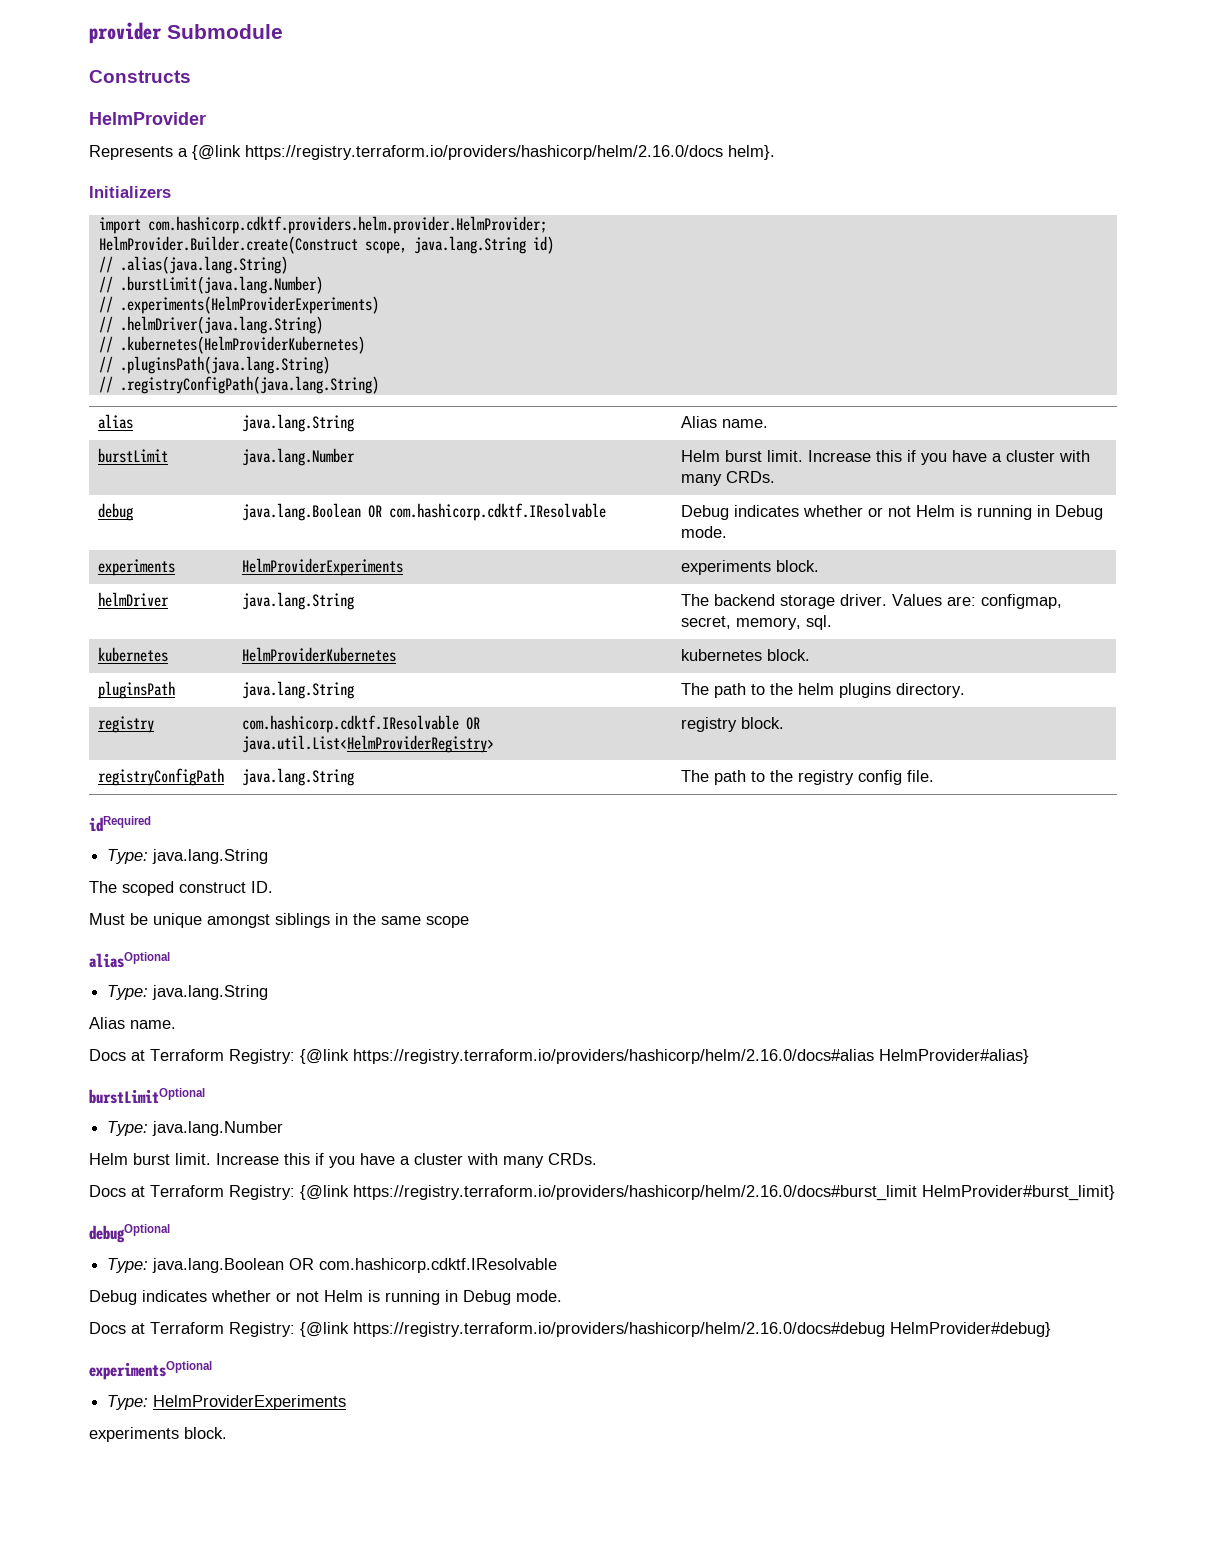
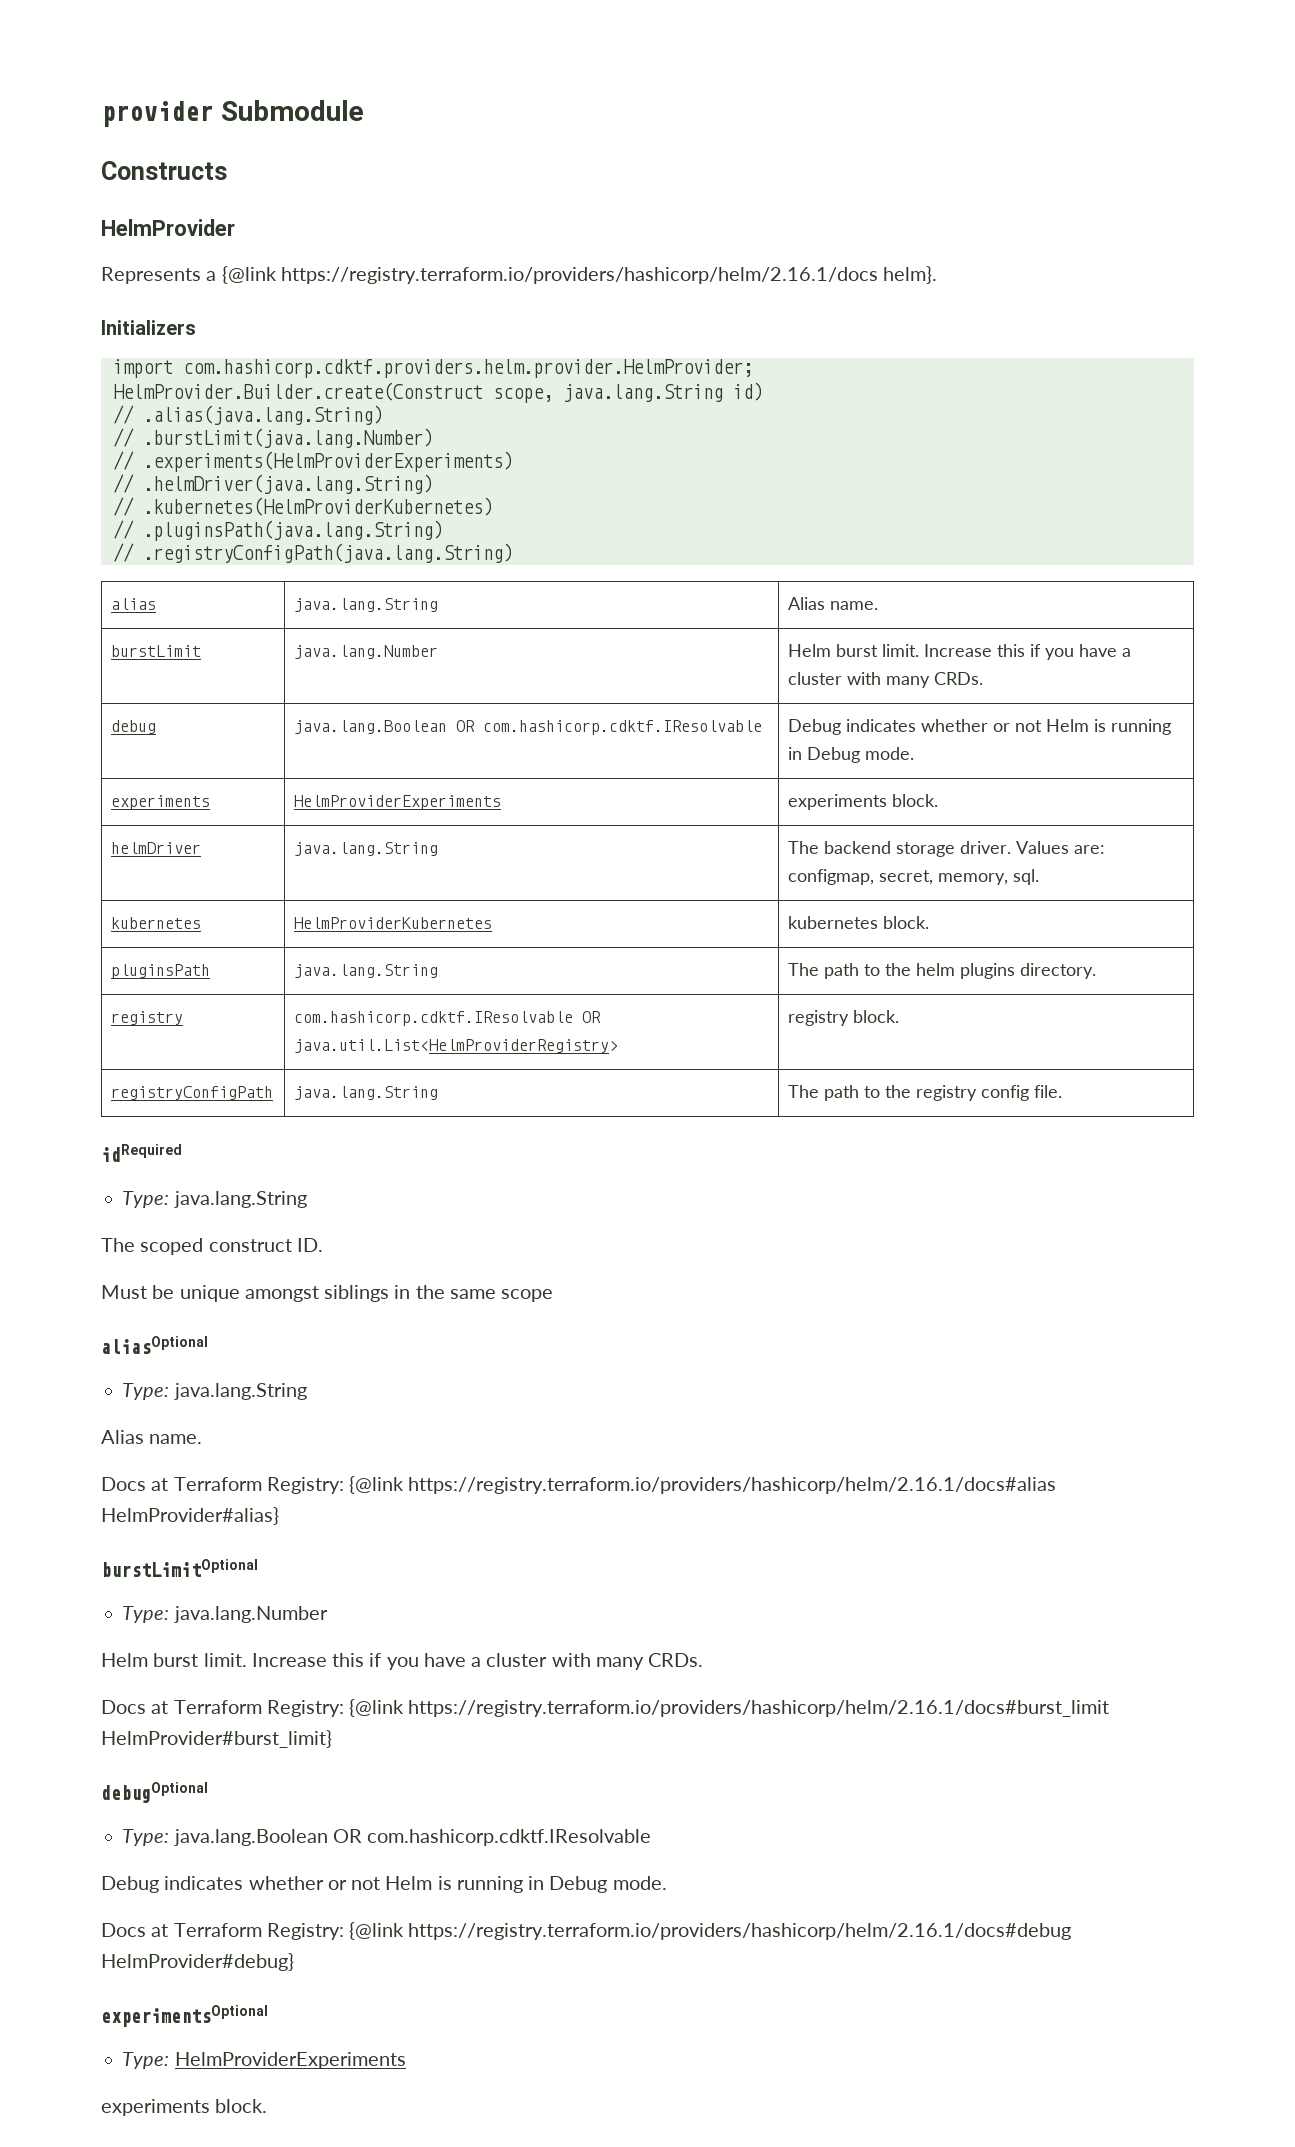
- Represents a {@link https://registry.terraform.io/providers/hashicorp/helm/2.16.0/docs helm}.
+ Represents a {@link https://registry.terraform.io/providers/hashicorp/helm/2.16.1/docs helm}.
- Docs at Terraform Registry: {@link https://registry.terraform.io/providers/hashicorp/helm/2.16.0/docs#alias HelmProvider#alias}
+ Docs at Terraform Registry: {@link https://registry.terraform.io/providers/hashicorp/helm/2.16.1/docs#alias HelmProvider#alias}
- Docs at Terraform Registry: {@link https://registry.terraform.io/providers/hashicorp/helm/2.16.0/docs#burst_limit HelmProvider#burst_limit}
+ Docs at Terraform Registry: {@link https://registry.terraform.io/providers/hashicorp/helm/2.16.1/docs#burst_limit HelmProvider#burst_limit}
- Docs at Terraform Registry: {@link https://registry.terraform.io/providers/hashicorp/helm/2.16.0/docs#debug HelmProvider#debug}
+ Docs at Terraform Registry: {@link https://registry.terraform.io/providers/hashicorp/helm/2.16.1/docs#debug HelmProvider#debug}

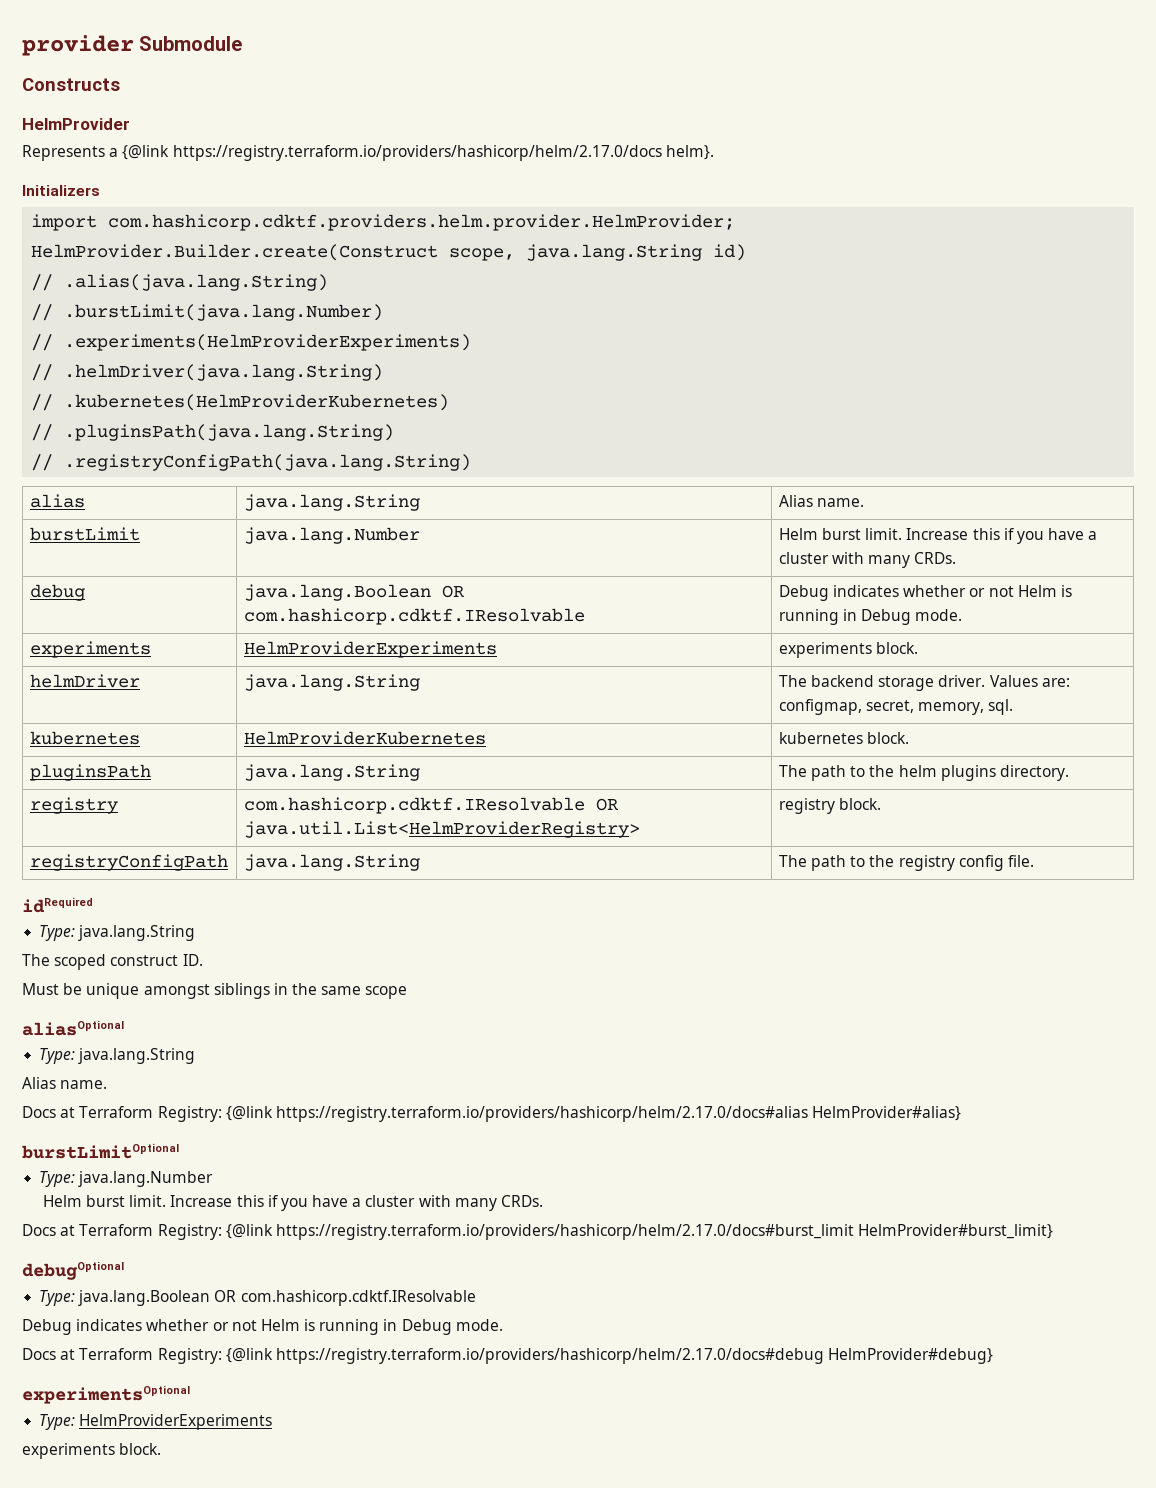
- Represents a {@link https://registry.terraform.io/providers/hashicorp/helm/2.16.1/docs helm}.
+ Represents a {@link https://registry.terraform.io/providers/hashicorp/helm/2.17.0/docs helm}.
- Docs at Terraform Registry: {@link https://registry.terraform.io/providers/hashicorp/helm/2.16.1/docs#alias HelmProvider#alias}
+ Docs at Terraform Registry: {@link https://registry.terraform.io/providers/hashicorp/helm/2.17.0/docs#alias HelmProvider#alias}
- Docs at Terraform Registry: {@link https://registry.terraform.io/providers/hashicorp/helm/2.16.1/docs#burst_limit HelmProvider#burst_limit}
+ Docs at Terraform Registry: {@link https://registry.terraform.io/providers/hashicorp/helm/2.17.0/docs#burst_limit HelmProvider#burst_limit}
- Docs at Terraform Registry: {@link https://registry.terraform.io/providers/hashicorp/helm/2.16.1/docs#debug HelmProvider#debug}
+ Docs at Terraform Registry: {@link https://registry.terraform.io/providers/hashicorp/helm/2.17.0/docs#debug HelmProvider#debug}

